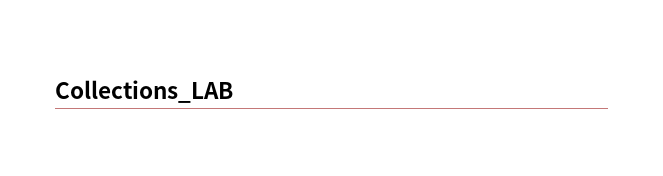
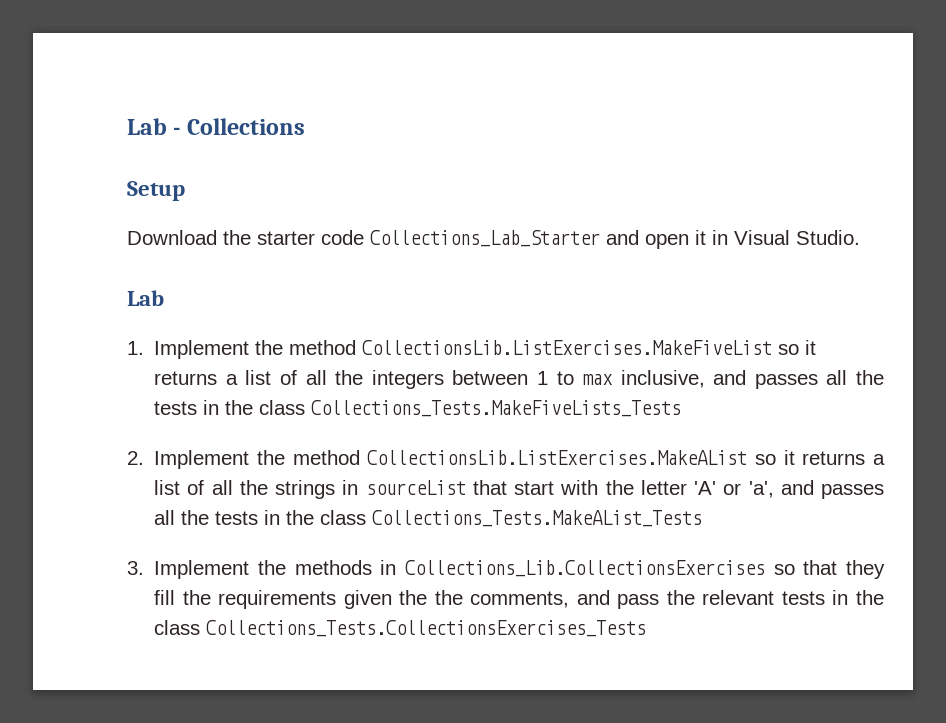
- Collections_LAB
+ Lab - Collections
+ Setup
+ Download the starter code Collections_Lab_Starter and open it in Visual Studio.
+ Lab
+ 1. Implement the method CollectionsLib.ListExercises.MakeFiveList so it returns a list of all the integers between 1 to max inclusive, and passes all the tests in the class Collections_Tests.MakeFiveLists_Tests
+ 2. Implement the method CollectionsLib.ListExercises.MakeAList so it returns a list of all the strings in sourceList that start with the letter 'A' or 'a', and passes all the tests in the class Collections_Tests.MakeAList_Tests
+ 3. Implement the methods in Collections_Lib.CollectionsExercises so that they fill the requirements given the the comments, and pass the relevant tests in the class Collections_Tests.CollectionsExercises_Tests

